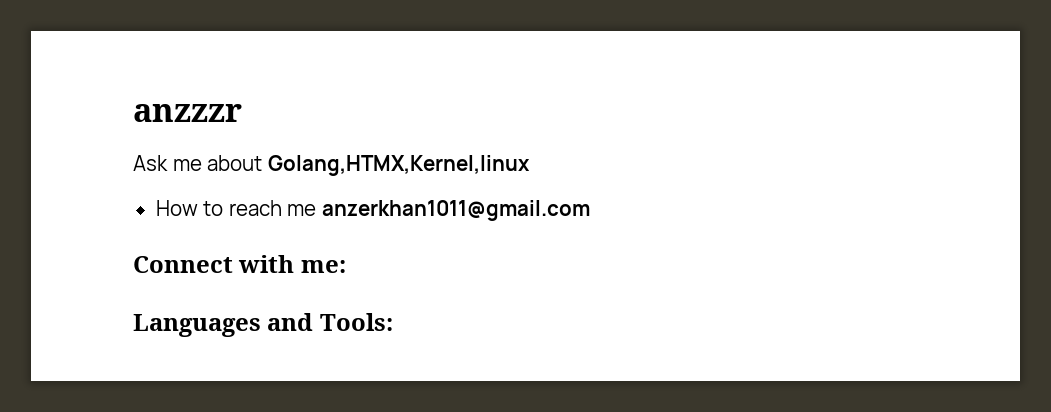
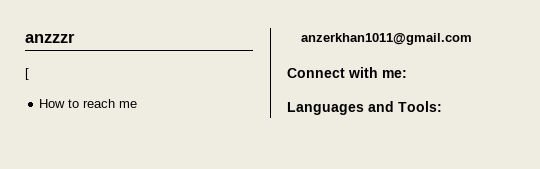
- Ask me about Golang,HTMX,Kernel,linux
+ [

